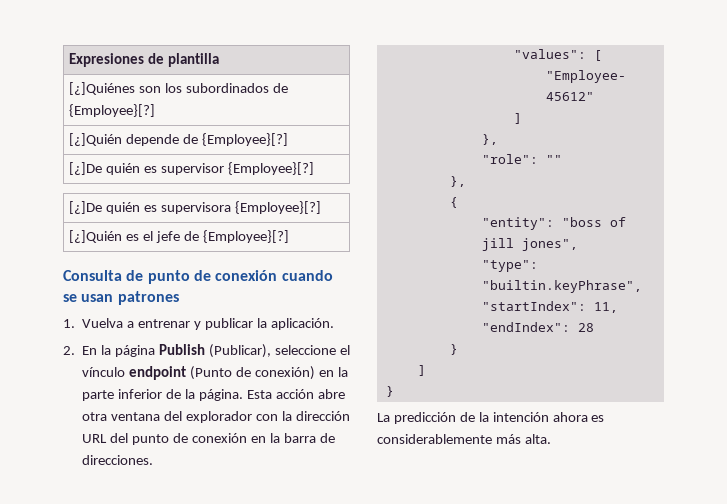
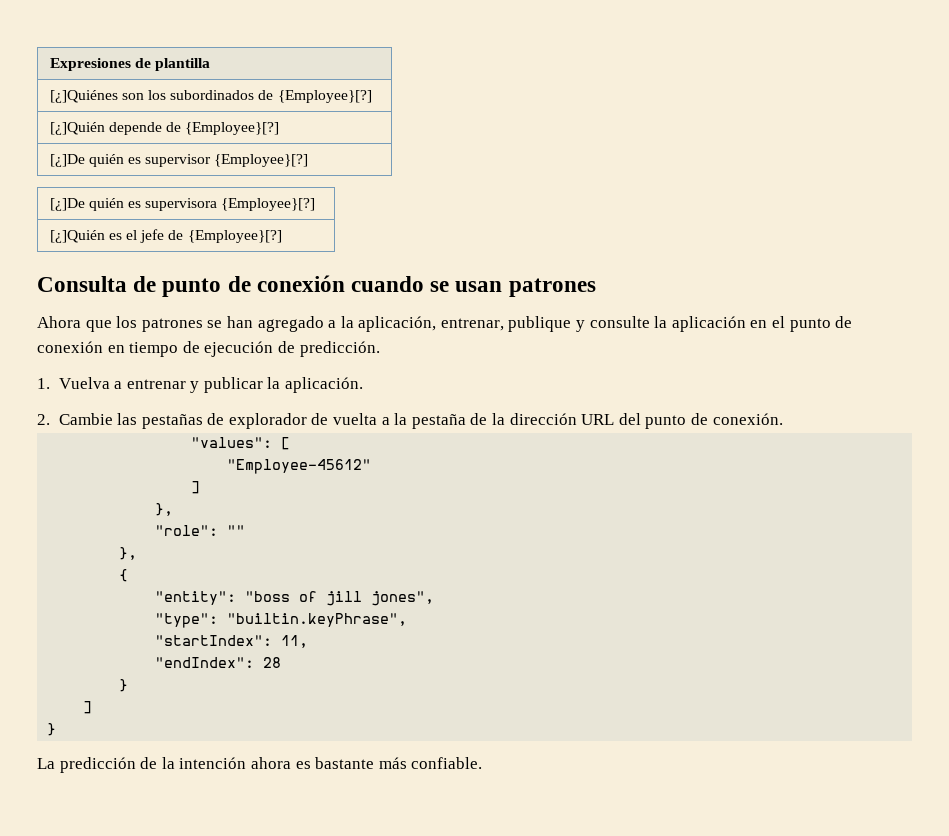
+ Ahora que los patrones se han agregado a la aplicación, entrenar, publique y consulte la aplicación en el punto de conexión en tiempo de ejecución de predicción.
- 2. En la página Publish (Publicar), seleccione el vínculo endpoint (Punto de conexión) en la parte inferior de la página. Esta acción abre otra ventana del explorador con la dirección URL del punto de conexión en la barra de direcciones.
+ 2. Cambie las pestañas de explorador de vuelta a la pestaña de la dirección URL del punto de conexión.
- La predicción de la intención ahora es considerablemente más alta.
+ La predicción de la intención ahora es bastante más confiable.

